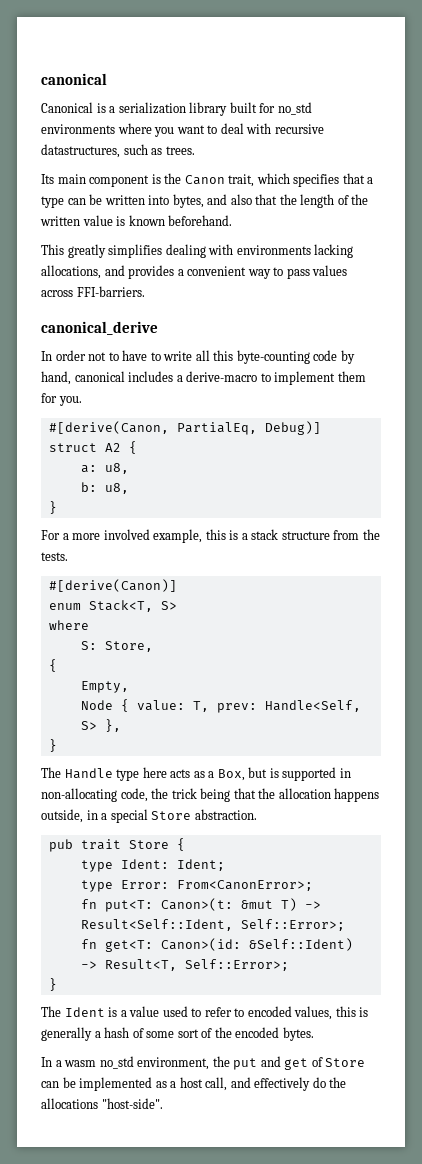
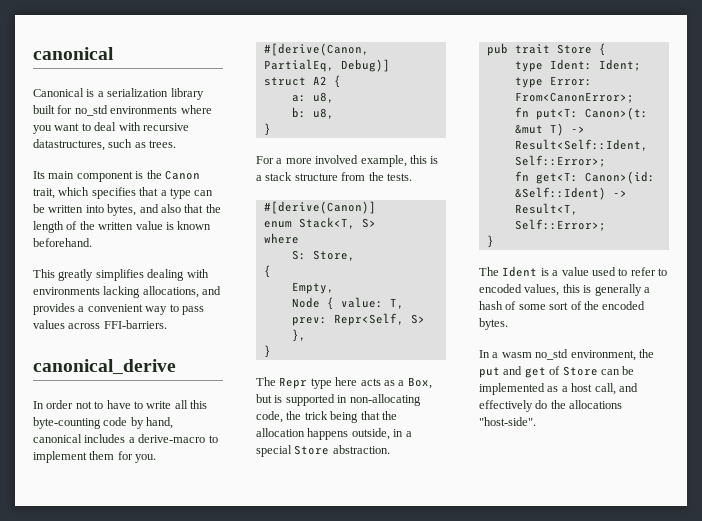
- Node { value: T, prev: Handle<Self, S> },
+ Node { value: T, prev: Repr<Self, S> },
- The Handle type here acts as a Box, but is supported in non-allocating code, the trick being that the allocation happens outside, in a special Store abstraction.
+ The Repr type here acts as a Box, but is supported in non-allocating code, the trick being that the allocation happens outside, in a special Store abstraction.

